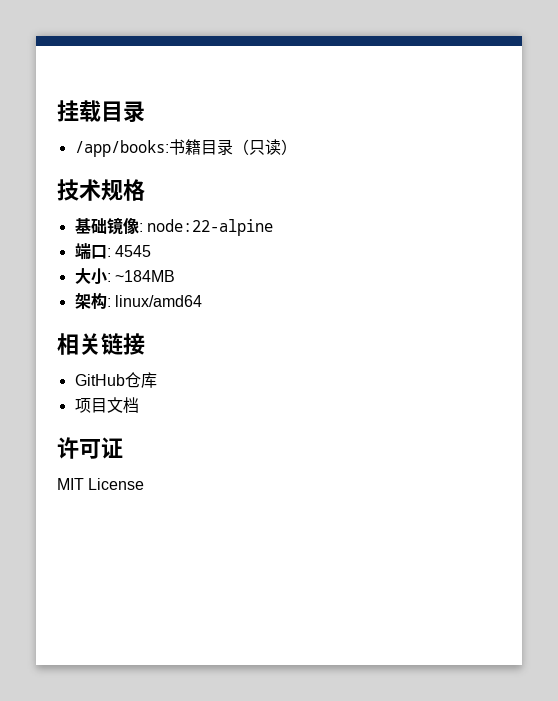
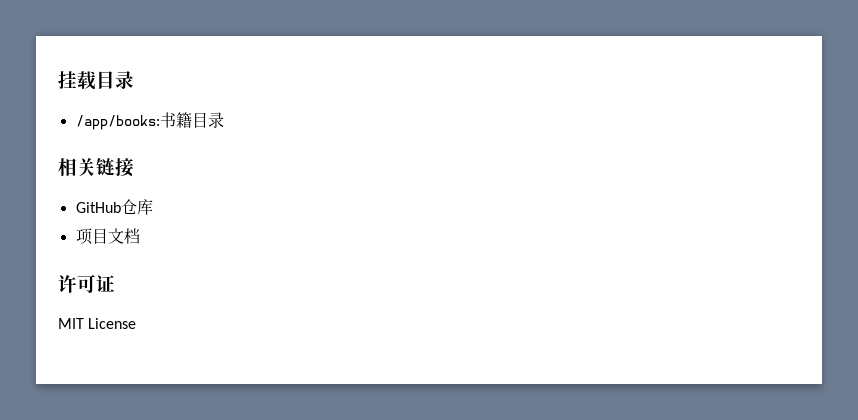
- /app/books:书籍目录（只读）
- 技术规格
- 基础镜像: node:22-alpine
- 端口: 4545
- 大小: ~184MB
- 架构: linux/amd64
+ /app/books:书籍目录

